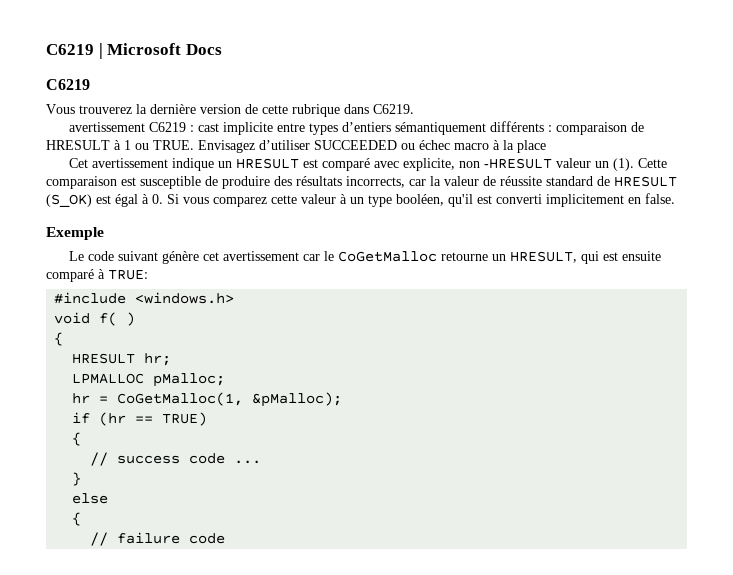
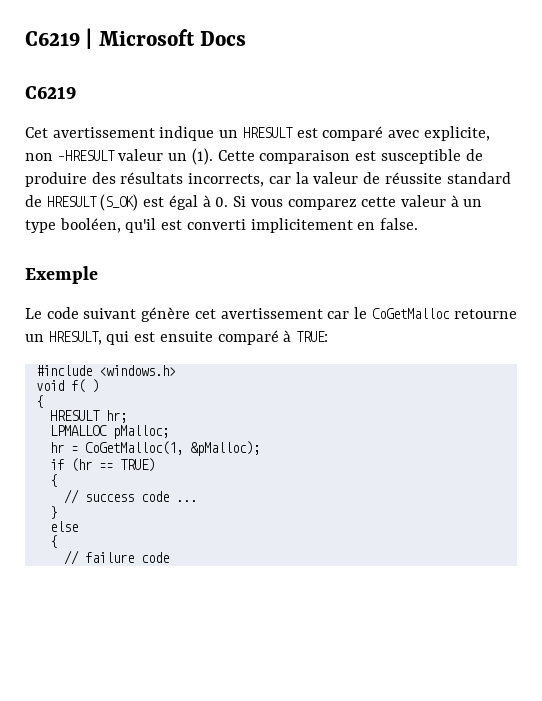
- Vous trouverez la dernière version de cette rubrique dans C6219.
- avertissement C6219 : cast implicite entre types d’entiers sémantiquement différents : comparaison de HRESULT à 1 ou TRUE. Envisagez d’utiliser SUCCEEDED ou échec macro à la place

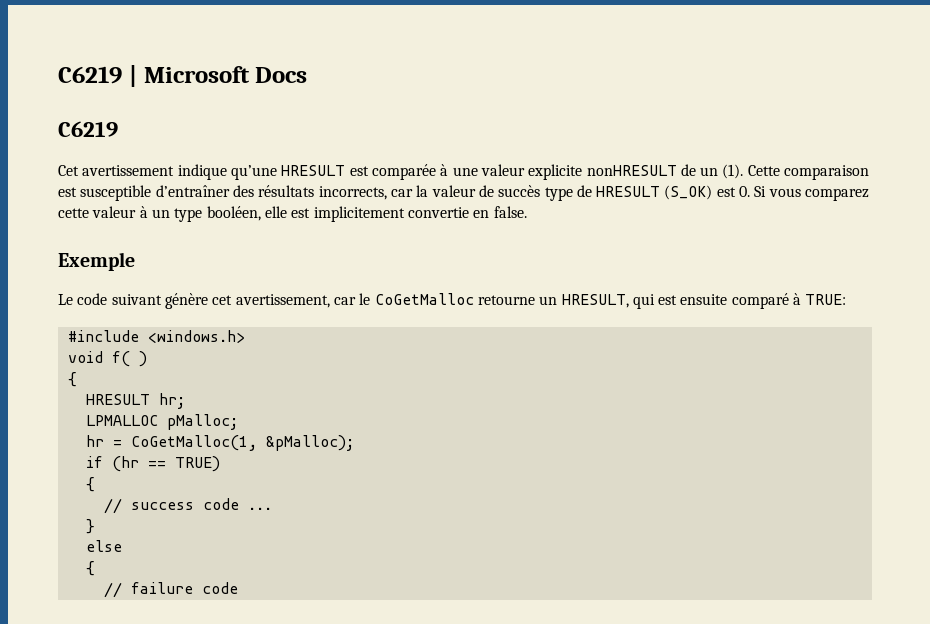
- Cet avertissement indique un HRESULT est comparé avec explicite, non -HRESULT valeur un (1).
+ Cet avertissement indique qu’une HRESULT est comparée à une valeur explicite nonHRESULT de un (1).
- Cette comparaison est susceptible de produire des résultats incorrects, car la valeur de réussite standard de HRESULT (S_OK) est égal à 0. Si vous comparez cette valeur à un type booléen, qu'il est converti implicitement en false.
+ Cette comparaison est susceptible d’entraîner des résultats incorrects, car la valeur de succès type de HRESULT (S_OK) est 0. Si vous comparez cette valeur à un type booléen, elle est implicitement convertie en false.
- Le code suivant génère cet avertissement car le CoGetMalloc retourne un HRESULT, qui est ensuite comparé à TRUE:
+ Le code suivant génère cet avertissement, car le CoGetMalloc retourne un HRESULT, qui est ensuite comparé à TRUE:

